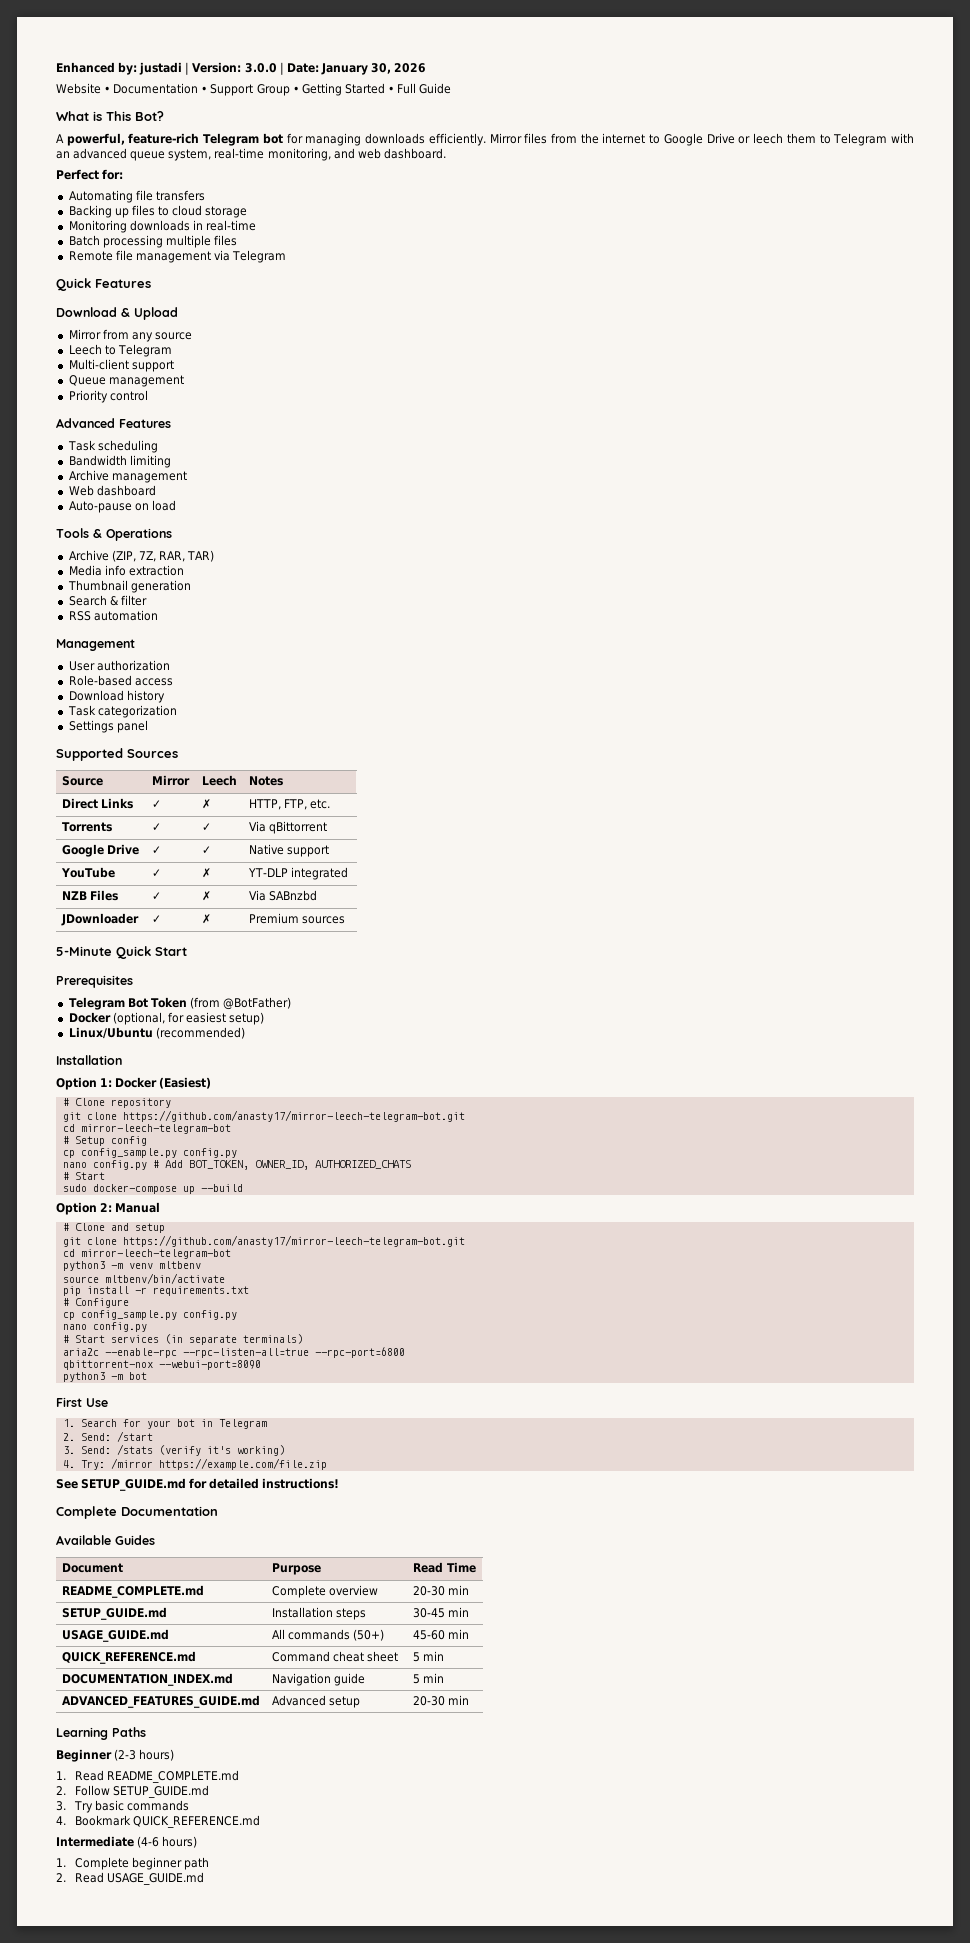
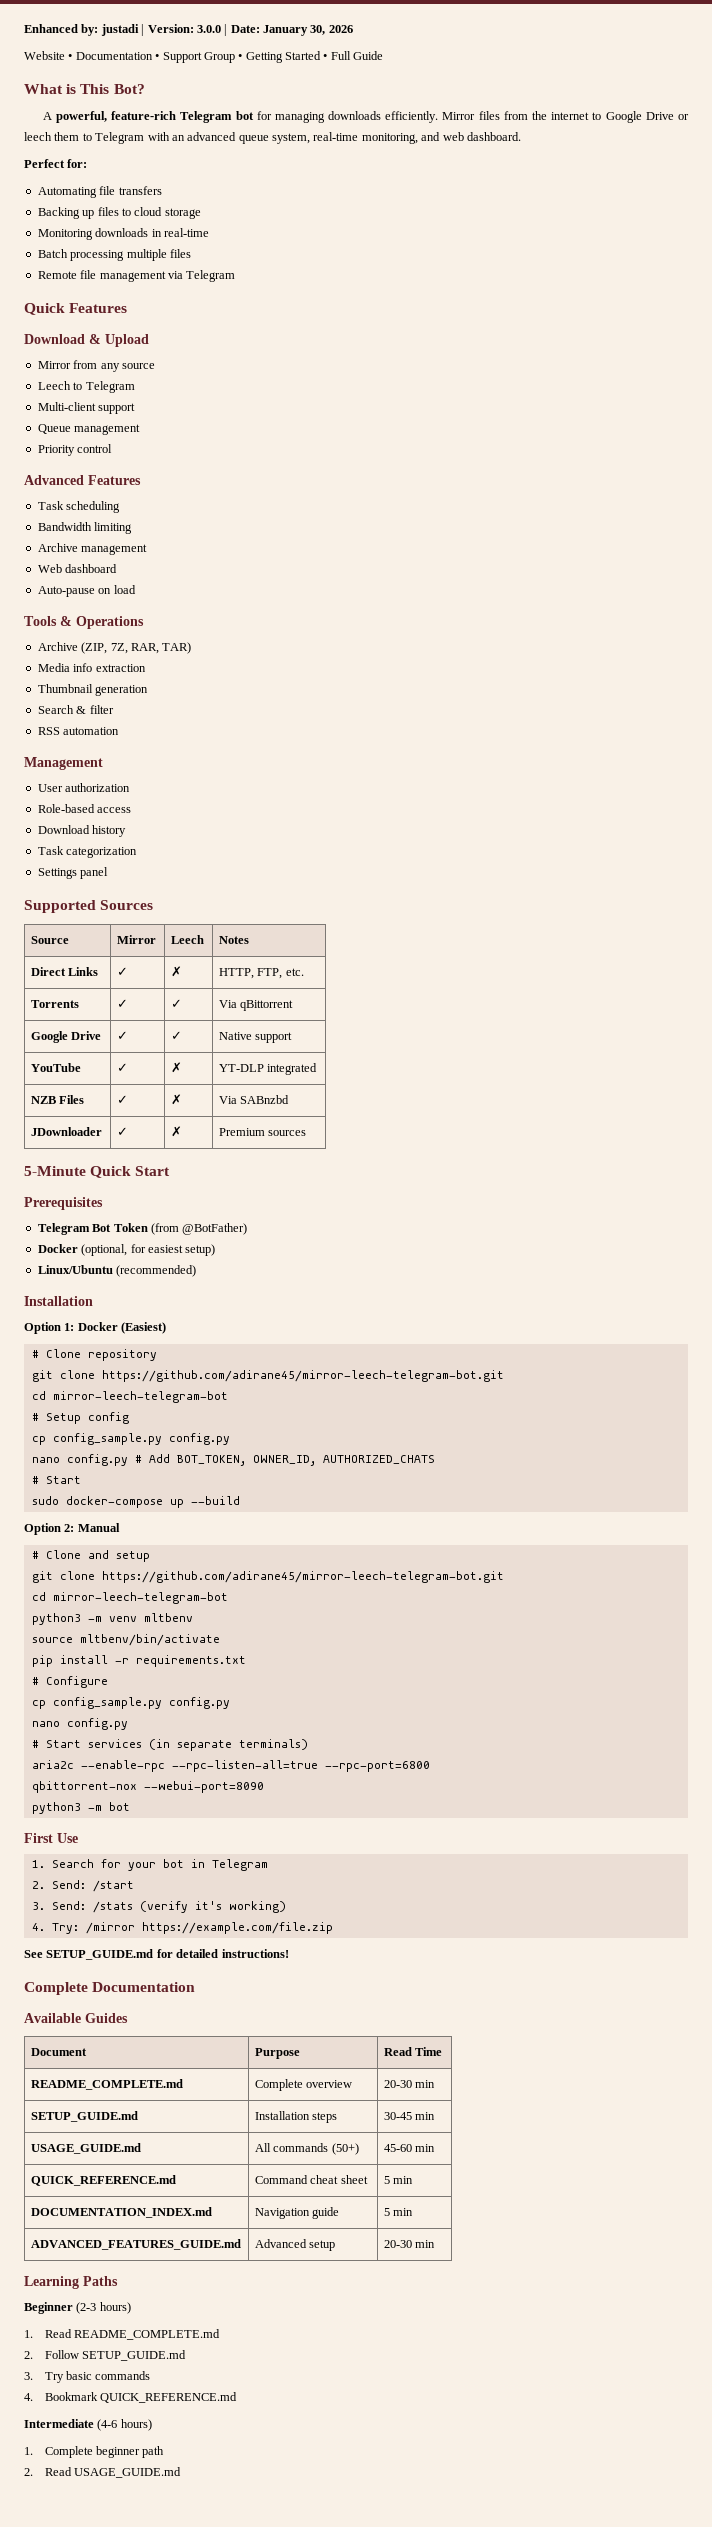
  # Clone repository
- git clone https://github.com/anasty17/mirror-leech-telegram-bot.git
+ git clone https://github.com/adirane45/mirror-leech-telegram-bot.git
  # Clone and setup
- git clone https://github.com/anasty17/mirror-leech-telegram-bot.git
+ git clone https://github.com/adirane45/mirror-leech-telegram-bot.git

